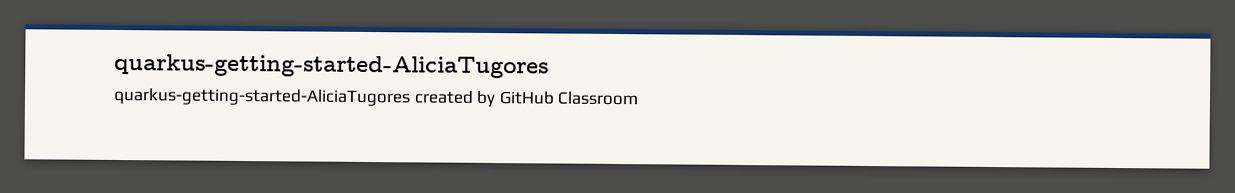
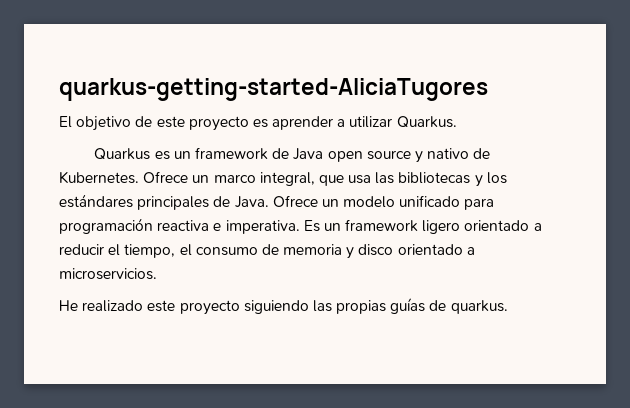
- quarkus-getting-started-AliciaTugores created by GitHub Classroom
+ El objetivo de este proyecto es aprender a utilizar Quarkus.
+ Quarkus es un framework de Java open source y nativo de Kubernetes. Ofrece un marco integral, que usa las bibliotecas y los estándares principales de Java. Ofrece un modelo unificado para programación reactiva e imperativa. Es un framework ligero orientado a reducir el tiempo, el consumo de memoria y disco orientado a microservicios.
+ He realizado este proyecto siguiendo las propias guías de quarkus.

